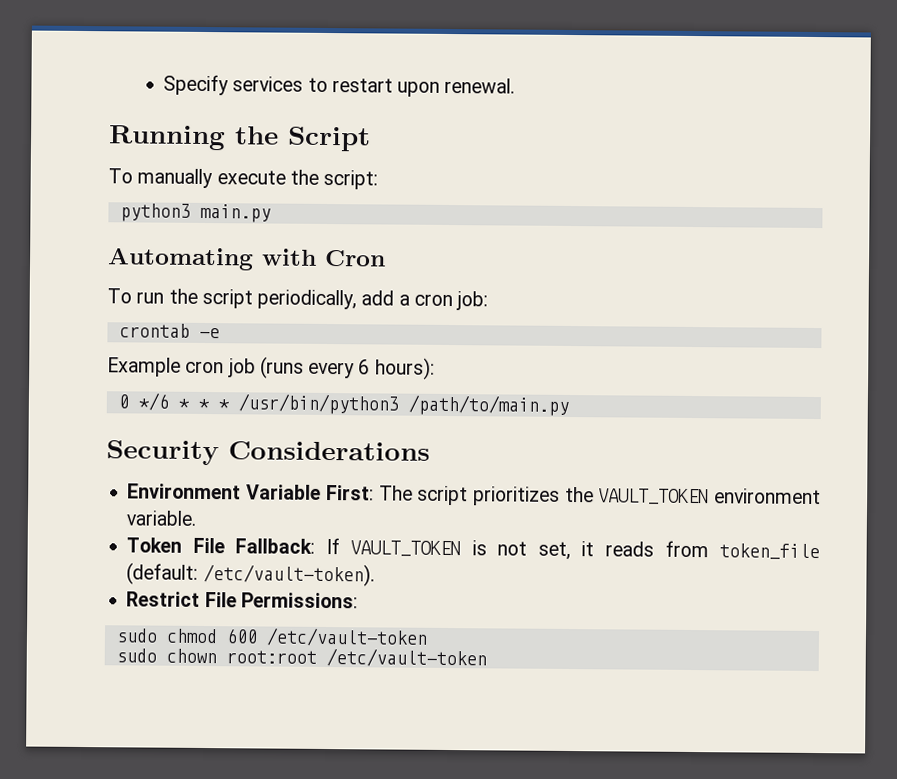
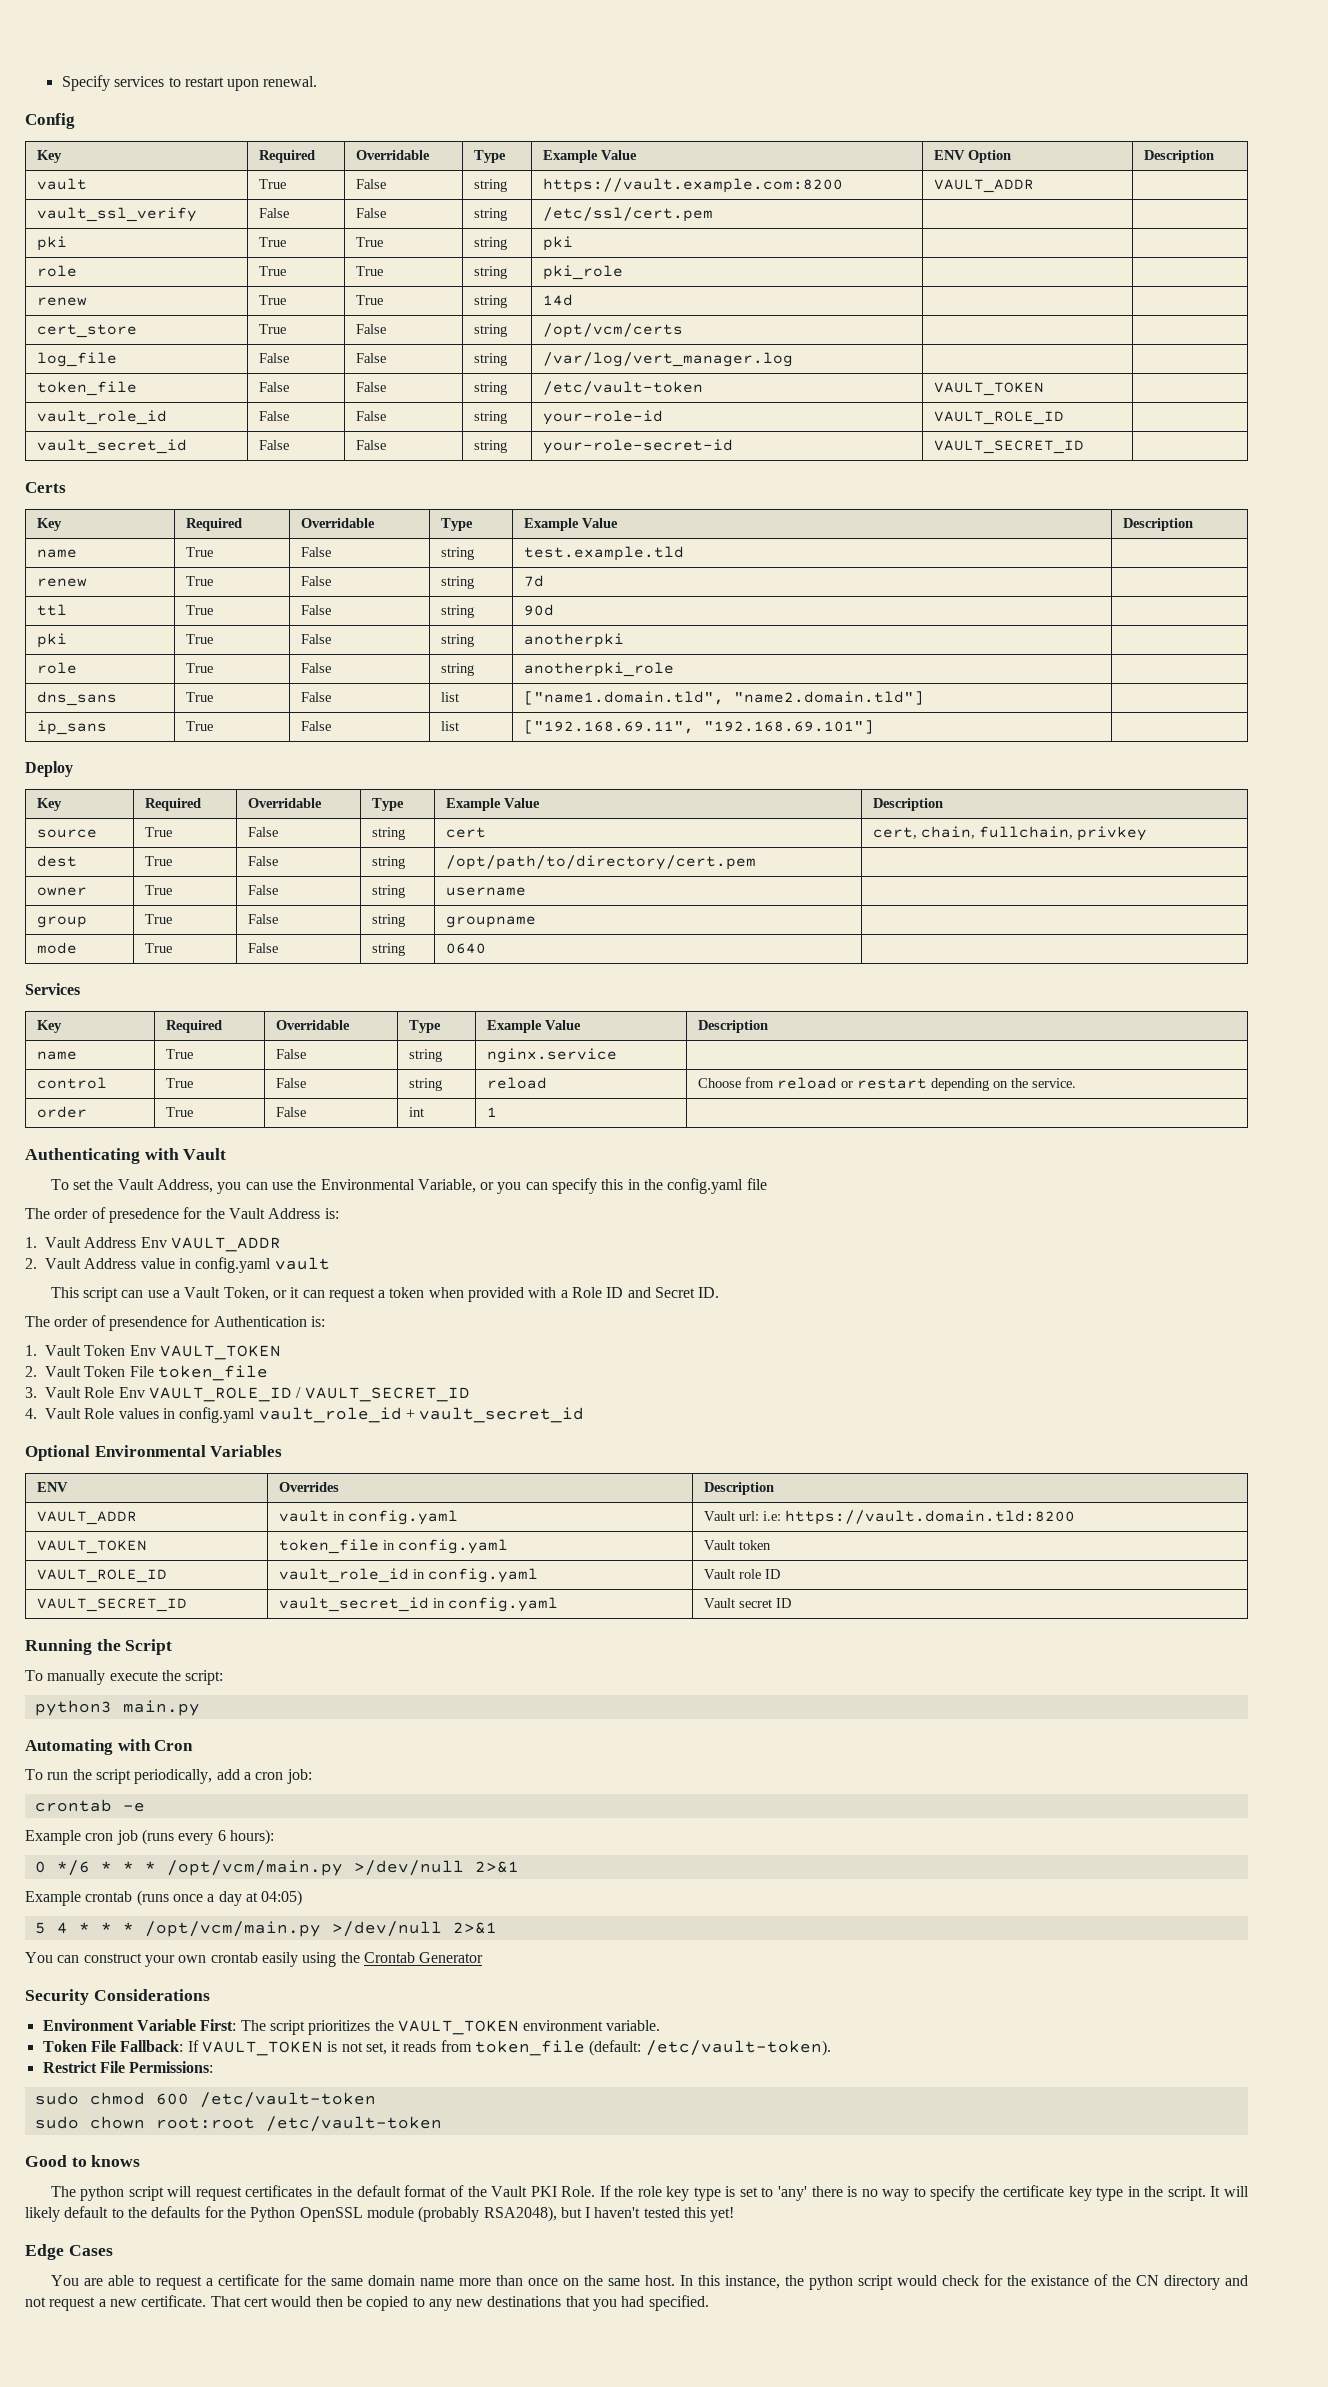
+ Config
+ Key | Required | Overridable | Type | Example Value | ENV Option | Description
+ vault | True | False | string | https://vault.example.com:8200 | VAULT_ADDR |
+ vault_ssl_verify | False | False | string | /etc/ssl/cert.pem | |
+ pki | True | True | string | pki | |
+ role | True | True | string | pki_role | |
+ renew | True | True | string | 14d | |
+ cert_store | True | False | string | /opt/vcm/certs | |
+ log_file | False | False | string | /var/log/vert_manager.log | |
+ token_file | False | False | string | /etc/vault-token | VAULT_TOKEN |
+ vault_role_id | False | False | string | your-role-id | VAULT_ROLE_ID |
+ vault_secret_id | False | False | string | your-role-secret-id | VAULT_SECRET_ID |
+ Certs
+ Key | Required | Overridable | Type | Example Value | Description
+ name | True | False | string | test.example.tld |
+ renew | True | False | string | 7d |
+ ttl | True | False | string | 90d |
+ pki | True | False | string | anotherpki |
+ role | True | False | string | anotherpki_role |
+ dns_sans | True | False | list | ["name1.domain.tld", "name2.domain.tld"] |
+ ip_sans | True | False | list | ["192.168.69.11", "192.168.69.101"] |
+ Deploy
+ Key | Required | Overridable | Type | Example Value | Description
+ source | True | False | string | cert | cert, chain, fullchain, privkey
+ dest | True | False | string | /opt/path/to/directory/cert.pem |
+ owner | True | False | string | username |
+ group | True | False | string | groupname |
+ mode | True | False | string | 0640 |
+ Services
+ Key | Required | Overridable | Type | Example Value | Description
+ name | True | False | string | nginx.service |
+ control | True | False | string | reload | Choose from reload or restart depending on the service.
+ order | True | False | int | 1 |
+ Authenticating with Vault
+ To set the Vault Address, you can use the Environmental Variable, or you can specify this in the config.yaml file
+ The order of presedence for the Vault Address is:
+ 1. Vault Address Env VAULT_ADDR
+ 2. Vault Address value in config.yaml vault
+ This script can use a Vault Token, or it can request a token when provided with a Role ID and Secret ID.
+ The order of presendence for Authentication is:
+ 1. Vault Token Env VAULT_TOKEN
+ 2. Vault Token File token_file
+ 3. Vault Role Env VAULT_ROLE_ID / VAULT_SECRET_ID
+ 4. Vault Role values in config.yaml vault_role_id + vault_secret_id
+ Optional Environmental Variables
+ ENV | Overrides | Description
+ VAULT_ADDR | vault in config.yaml | Vault url: i.e: https://vault.domain.tld:8200
+ VAULT_TOKEN | token_file in config.yaml | Vault token
+ VAULT_ROLE_ID | vault_role_id in config.yaml | Vault role ID
+ VAULT_SECRET_ID | vault_secret_id in config.yaml | Vault secret ID
- 0 */6 * * * /usr/bin/python3 /path/to/main.py
+ 0 */6 * * * /opt/vcm/main.py >/dev/null 2>&1
+ Example crontab (runs once a day at 04:05)
+ 5 4 * * * /opt/vcm/main.py >/dev/null 2>&1
+ You can construct your own crontab easily using the Crontab Generator
+ Good to knows
+ The python script will request certificates in the default format of the Vault PKI Role. If the role key type is set to 'any' there is no way to specify the certificate key type in the script. It will likely default to the defaults for the Python OpenSSL module (probably RSA2048), but I haven't tested this yet!
+ Edge Cases
+ You are able to request a certificate for the same domain name more than once on the same host. In this instance, the python script would check for the existance of the CN directory and not request a new certificate. That cert would then be copied to any new destinations that you had specified.

